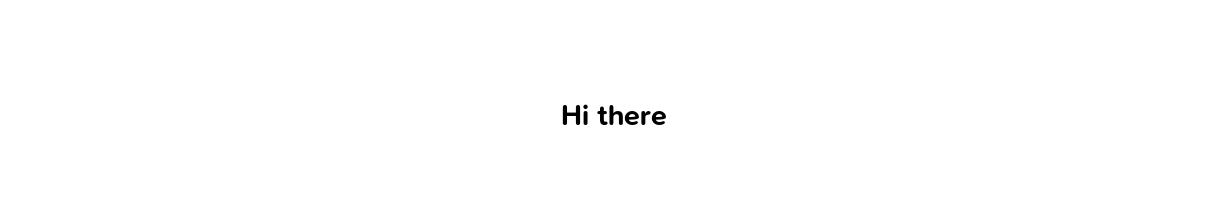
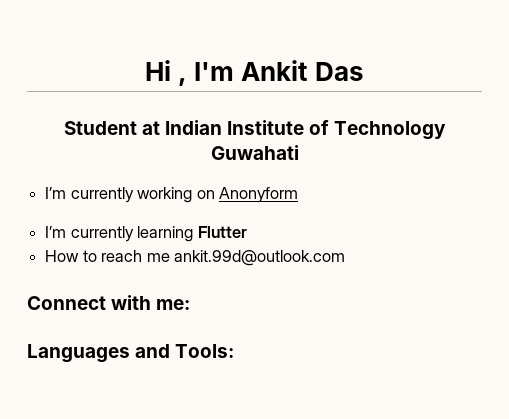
- Hi there
+ Hi , I'm Ankit Das
+ Student at Indian Institute of Technology Guwahati
+ I’m currently working on Anonyform
+ I’m currently learning Flutter
+ How to reach me ankit.99d@outlook.com
+ Connect with me:
+ Languages and Tools:

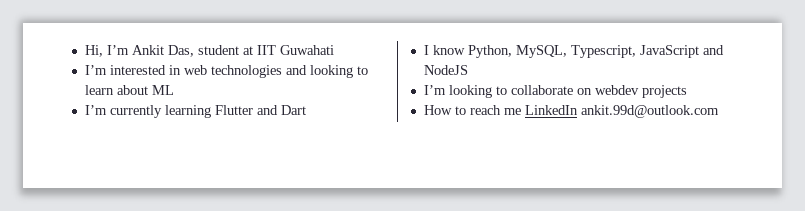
- Hi , I'm Ankit Das
- Student at Indian Institute of Technology Guwahati
- I’m currently working on Anonyform
- I’m currently learning Flutter
+ Hi, I’m Ankit Das, student at IIT Guwahati
+ I’m interested in web technologies and looking to learn about ML
+ I’m currently learning Flutter and Dart
+ I know Python, MySQL, Typescript, JavaScript and NodeJS
+ I’m looking to collaborate on webdev projects
- How to reach me ankit.99d@outlook.com
+ How to reach me LinkedIn ankit.99d@outlook.com
- Connect with me:
- Languages and Tools:

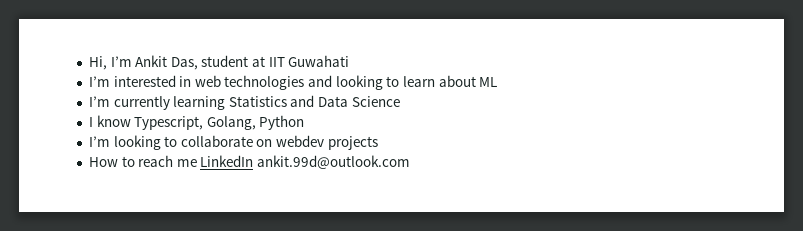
- I’m currently learning Flutter and Dart
- I know Python, MySQL, Typescript, JavaScript and NodeJS
+ I’m currently learning Statistics and Data Science
+ I know Typescript, Golang, Python

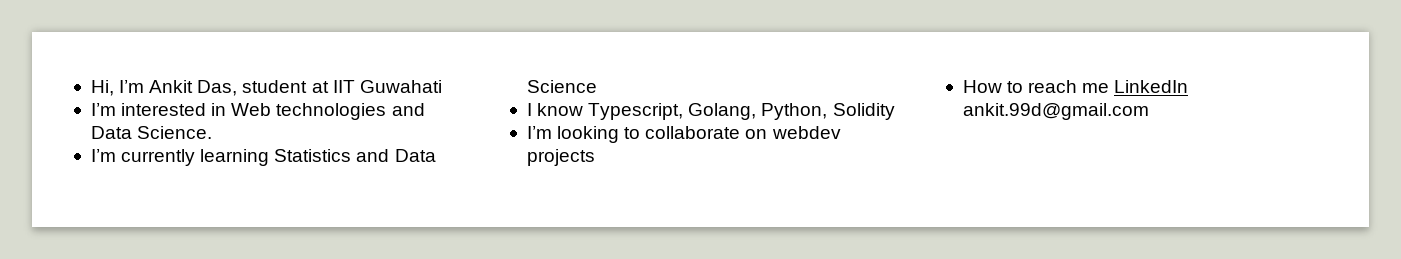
- I’m interested in web technologies and looking to learn about ML
+ I’m interested in Web technologies and Data Science.
- I know Typescript, Golang, Python
+ I know Typescript, Golang, Python, Solidity
- How to reach me LinkedIn ankit.99d@outlook.com
+ How to reach me LinkedIn ankit.99d@gmail.com

